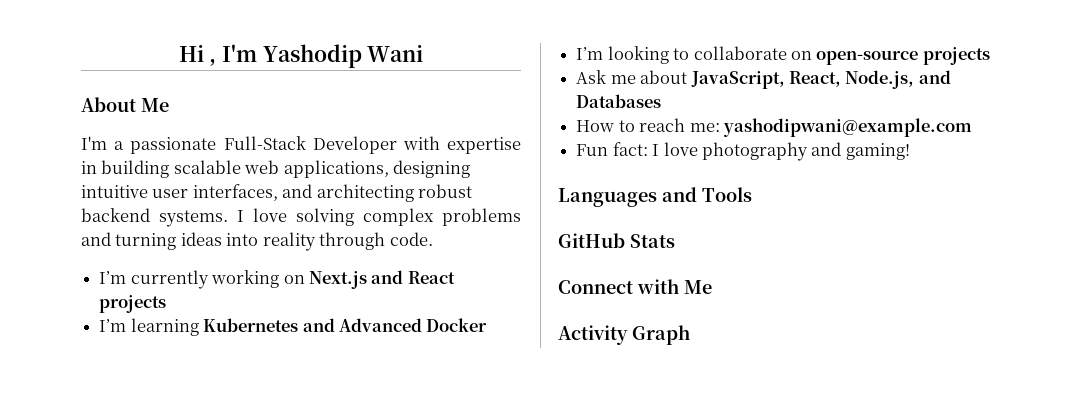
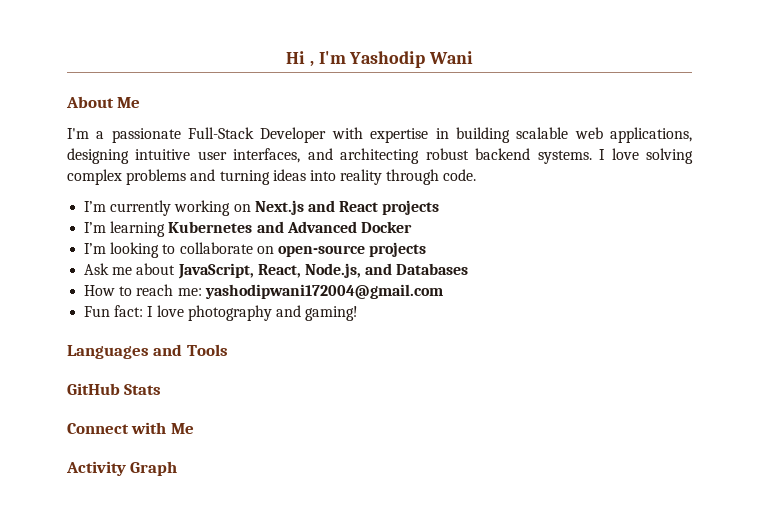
- How to reach me: yashodipwani@example.com
+ How to reach me: yashodipwani172004@gmail.com

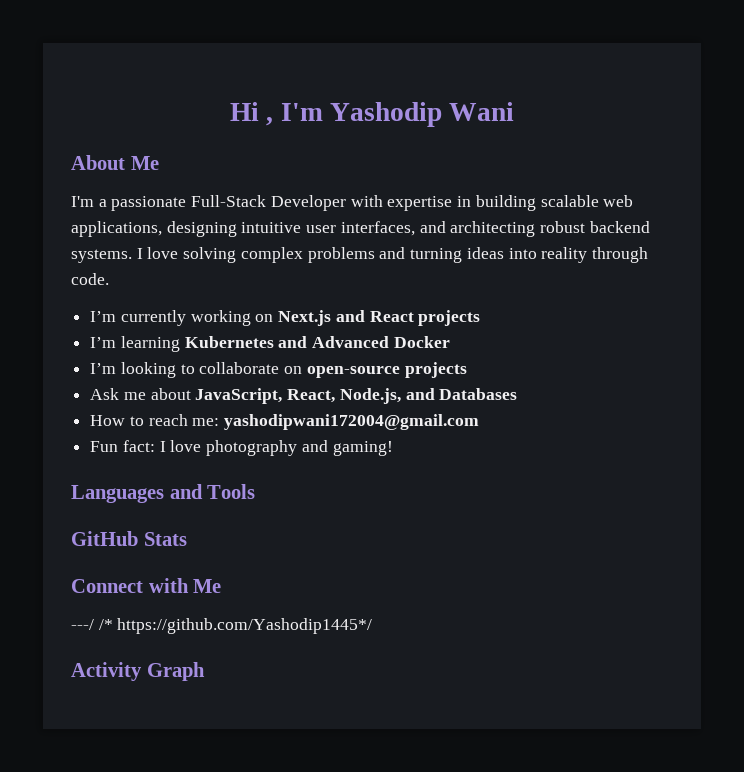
+ ---/ /* https://github.com/Yashodip1445*/

